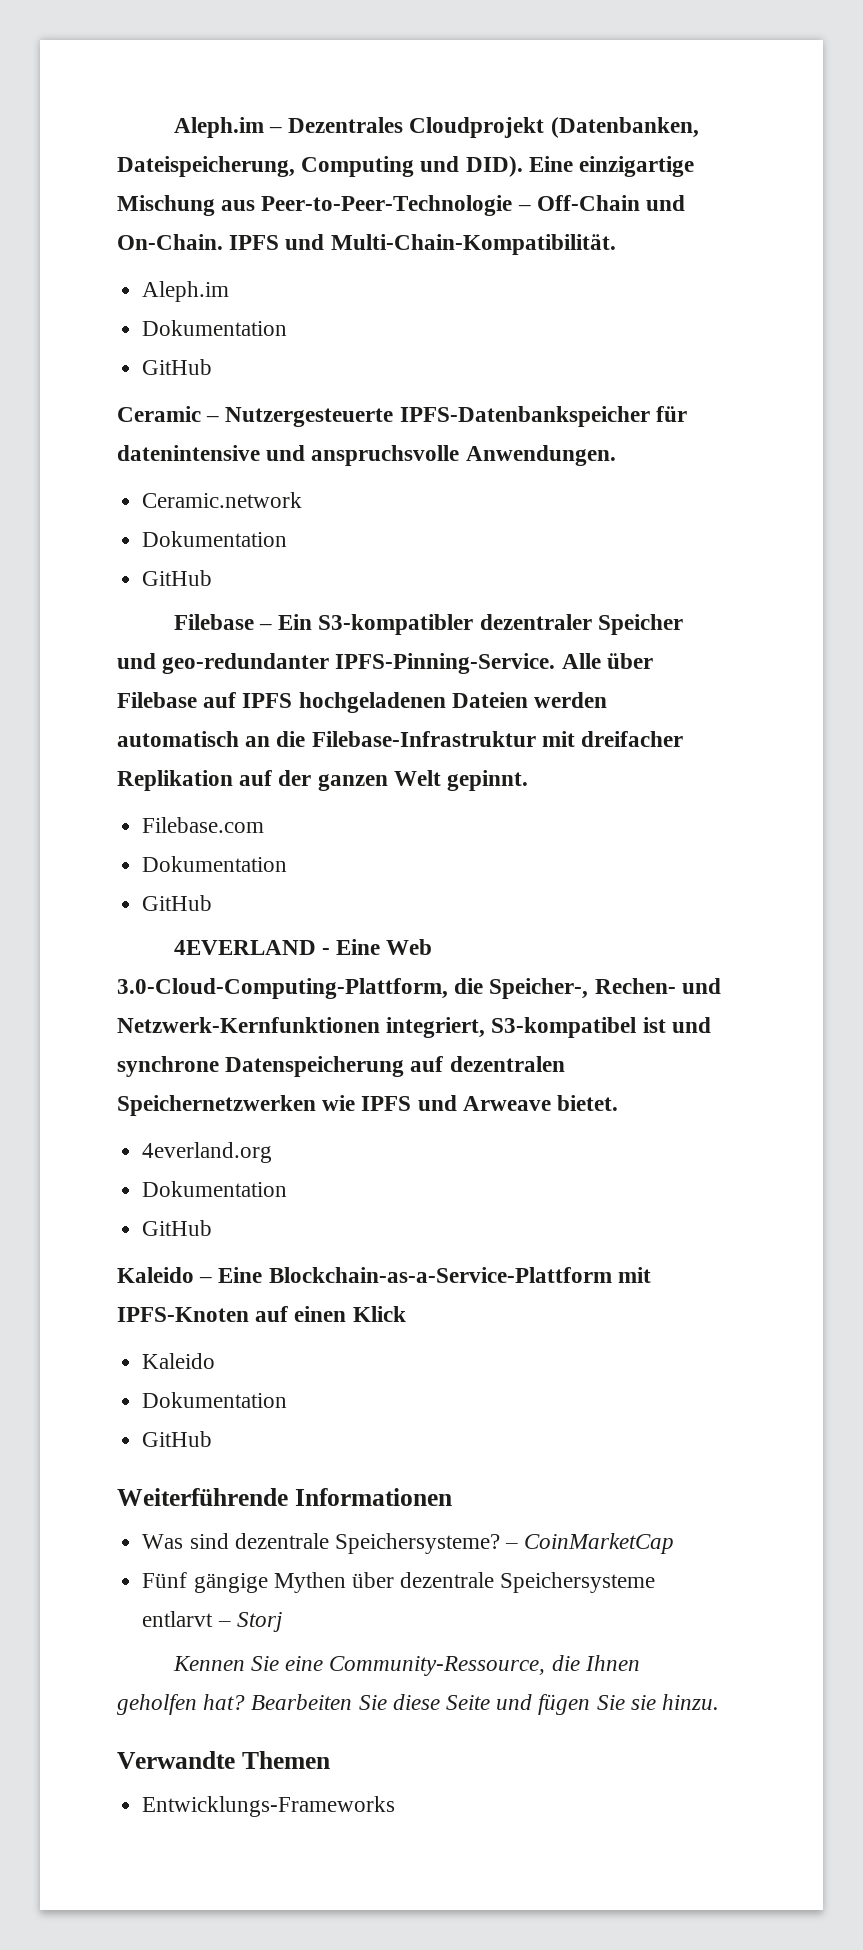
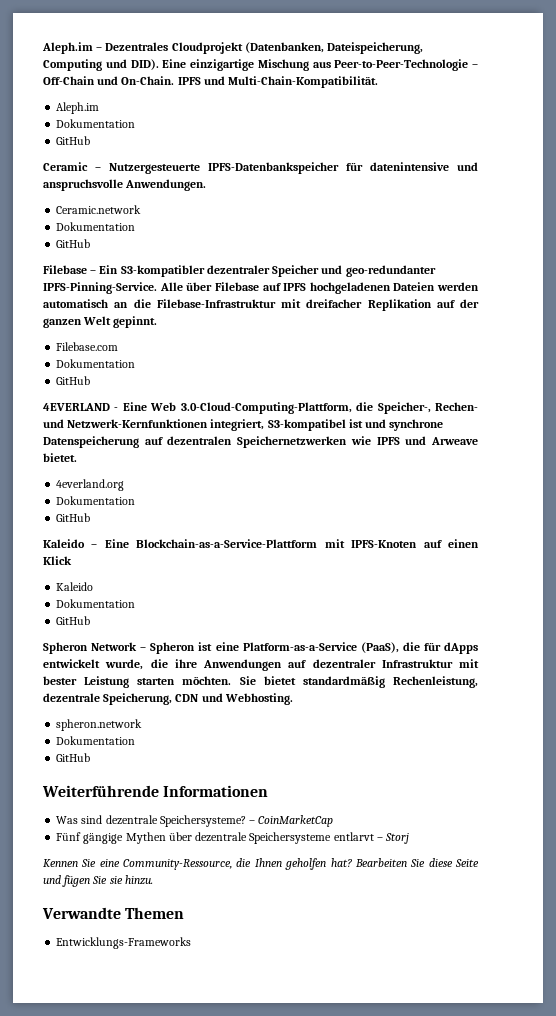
+ Spheron Network – Spheron ist eine Platform-as-a-Service (PaaS), die für dApps entwickelt wurde, die ihre Anwendungen auf dezentraler Infrastruktur mit bester Leistung starten möchten. Sie bietet standardmäßig Rechenleistung, dezentrale Speicherung, CDN und Webhosting.
+ spheron.network
+ Dokumentation
+ GitHub

